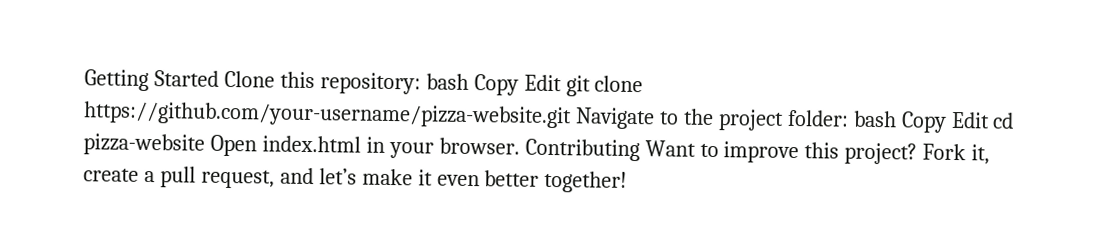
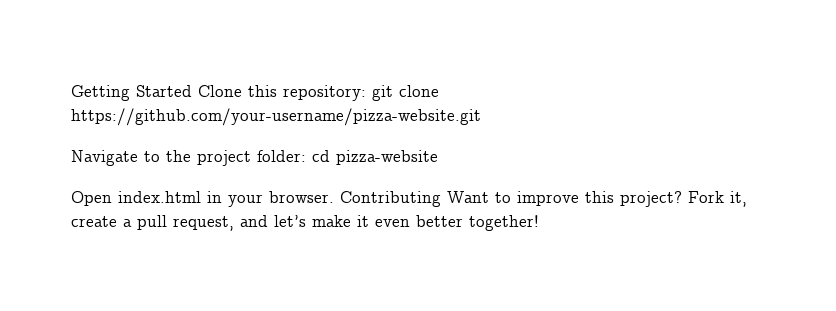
- Getting Started Clone this repository: bash Copy Edit git clone https://github.com/your-username/pizza-website.git Navigate to the project folder: bash Copy Edit cd pizza-website Open index.html in your browser.
+ Getting Started Clone this repository: git clone https://github.com/your-username/pizza-website.git
+ Navigate to the project folder: cd pizza-website
+ Open index.html in your browser.

